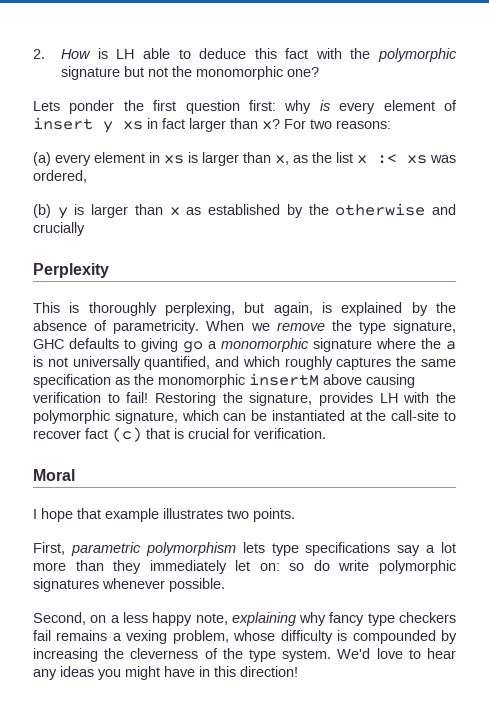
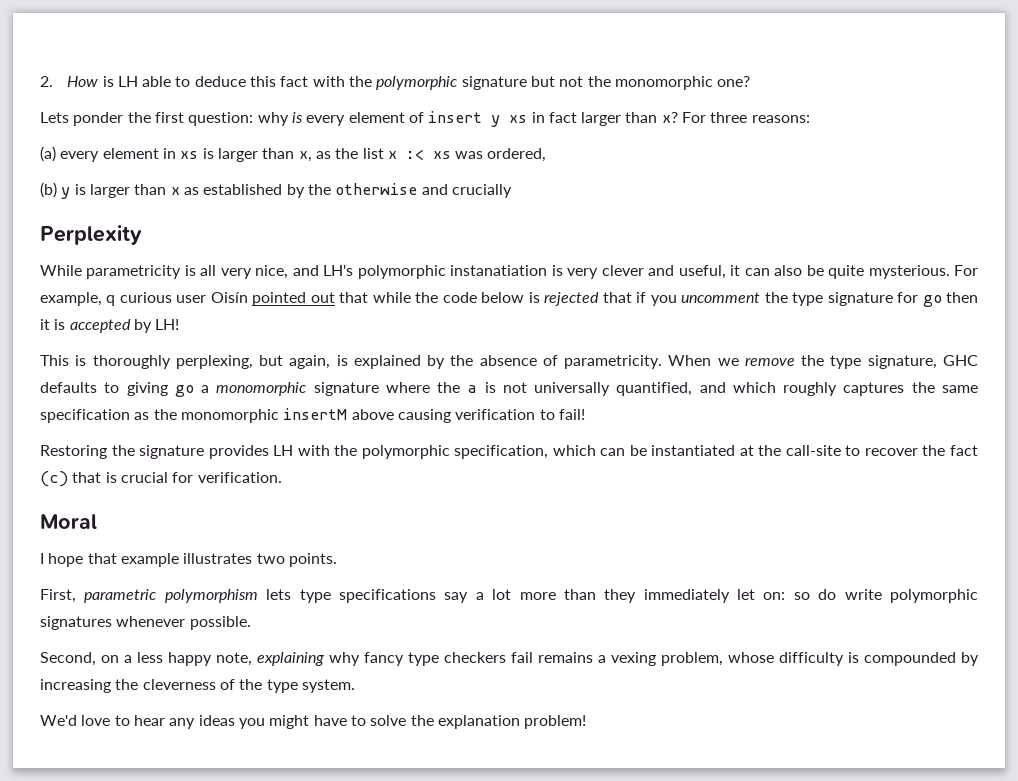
- Lets ponder the first question first: why is every element of insert y xs in fact larger than x?
+ Lets ponder the first question: why is every element of insert y xs in fact larger than x?
- For two reasons:
+ For three reasons:
+ While parametricity is all very nice, and LH's polymorphic instanatiation is very clever and useful, it can also be quite mysterious. For example, q curious user Oisín pointed out that while the code below is rejected that if you uncomment the type signature for go then it is accepted by LH!
- When we remove the type signature, GHC defaults to giving go a monomorphic signature where the a is not universally quantified, and which roughly captures the same specification as the monomorphic insertM above causing verification to fail! Restoring the signature, provides LH with the polymorphic signature, which can be instantiated at the call-site to recover fact (c) that is crucial for verification.
+ When we remove the type signature, GHC defaults to giving go a monomorphic signature where the a is not universally quantified, and which roughly captures the same specification as the monomorphic insertM above causing verification to fail!
+ Restoring the signature provides LH with the polymorphic specification, which can be instantiated at the call-site to recover the fact (c) that is crucial for verification.
- Second, on a less happy note, explaining why fancy type checkers fail remains a vexing problem, whose difficulty is compounded by increasing the cleverness of the type system. We'd love to hear any ideas you might have in this direction!
+ Second, on a less happy note, explaining why fancy type checkers fail remains a vexing problem, whose difficulty is compounded by increasing the cleverness of the type system.
+ We'd love to hear any ideas you might have to solve the explanation problem!

